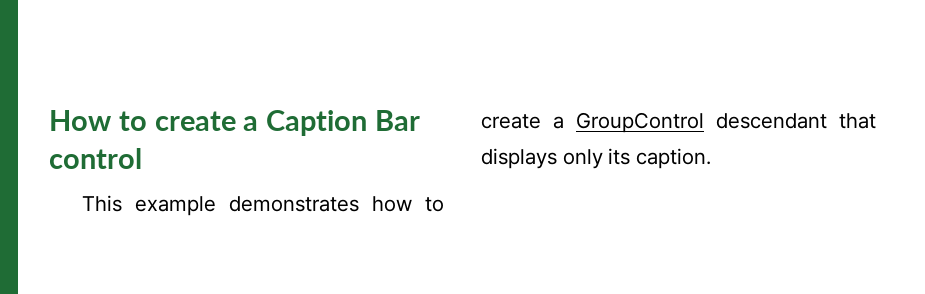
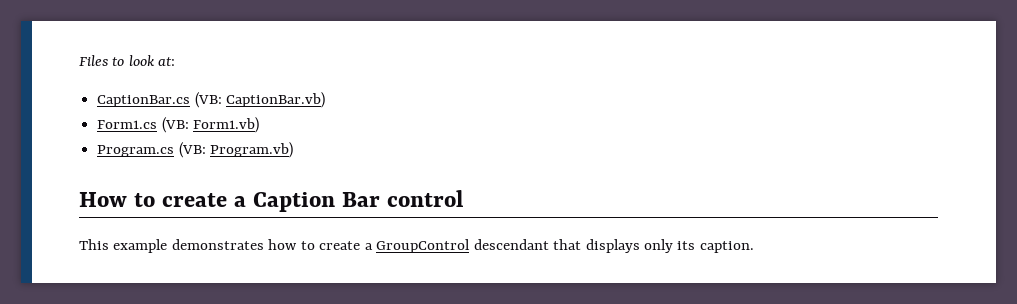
+ Files to look at:
+ CaptionBar.cs (VB: CaptionBar.vb)
+ Form1.cs (VB: Form1.vb)
+ Program.cs (VB: Program.vb)

